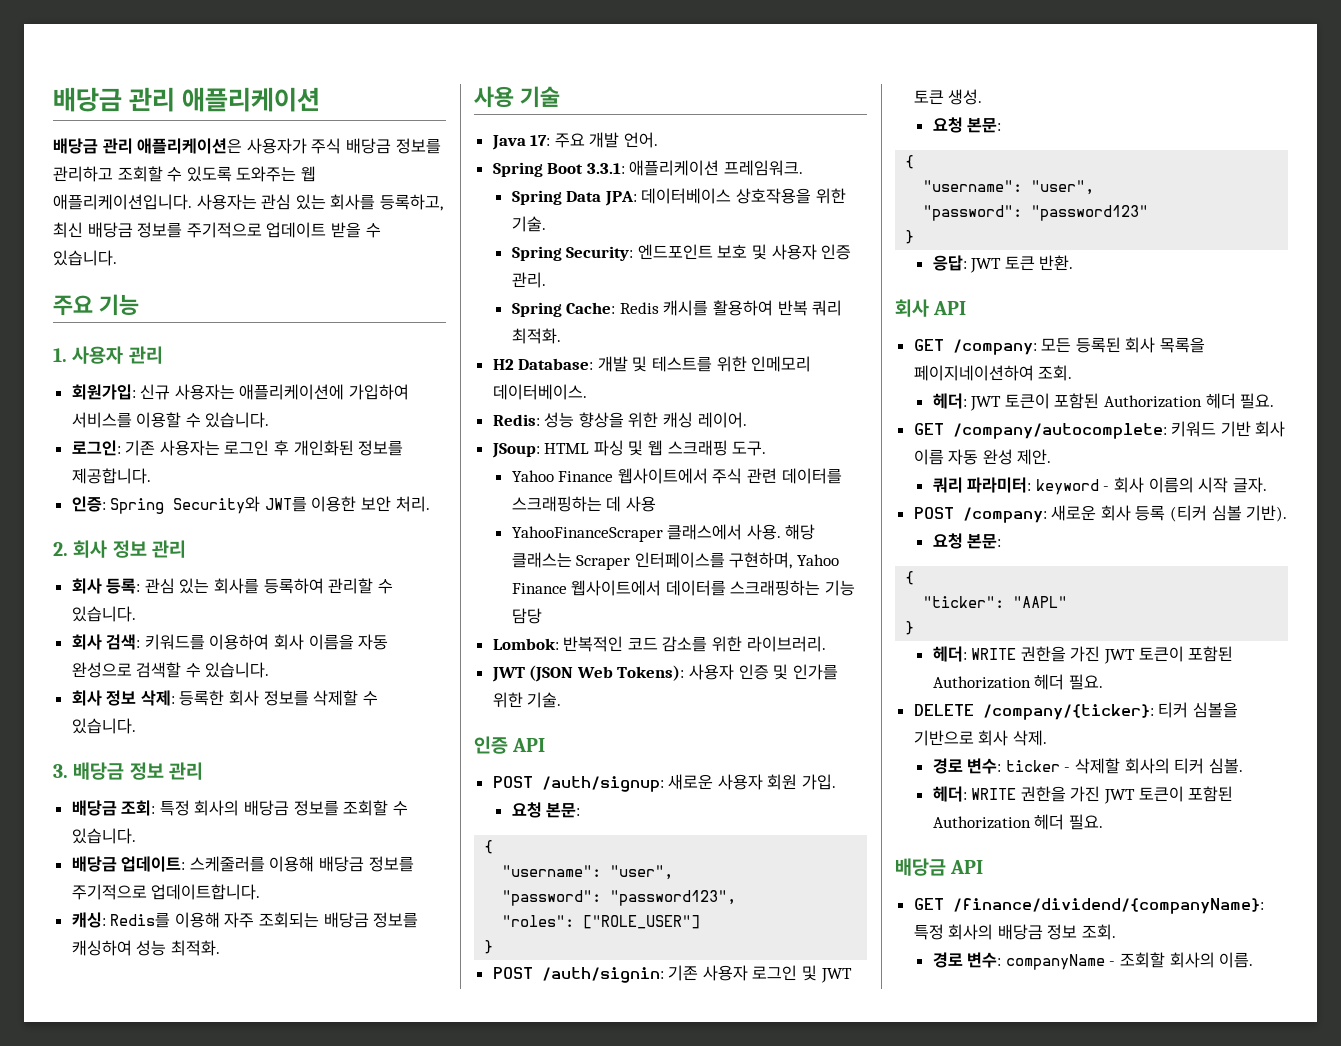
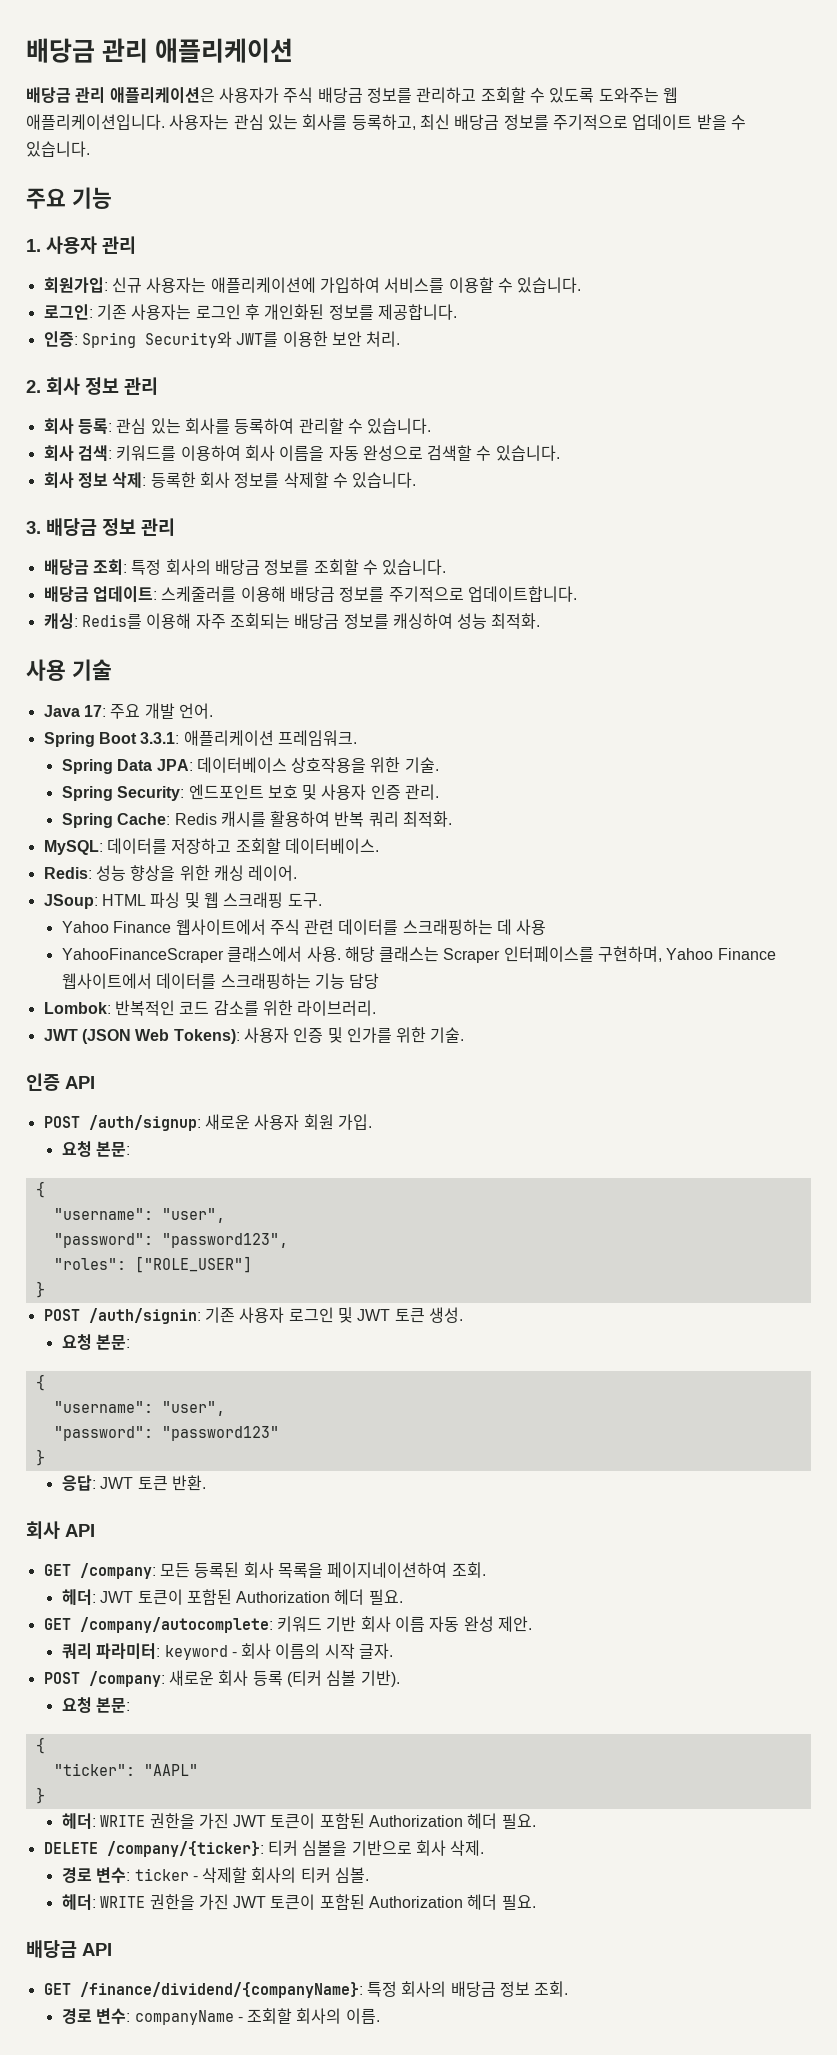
- H2 Database: 개발 및 테스트를 위한 인메모리 데이터베이스.
+ MySQL: 데이터를 저장하고 조회할 데이터베이스.

